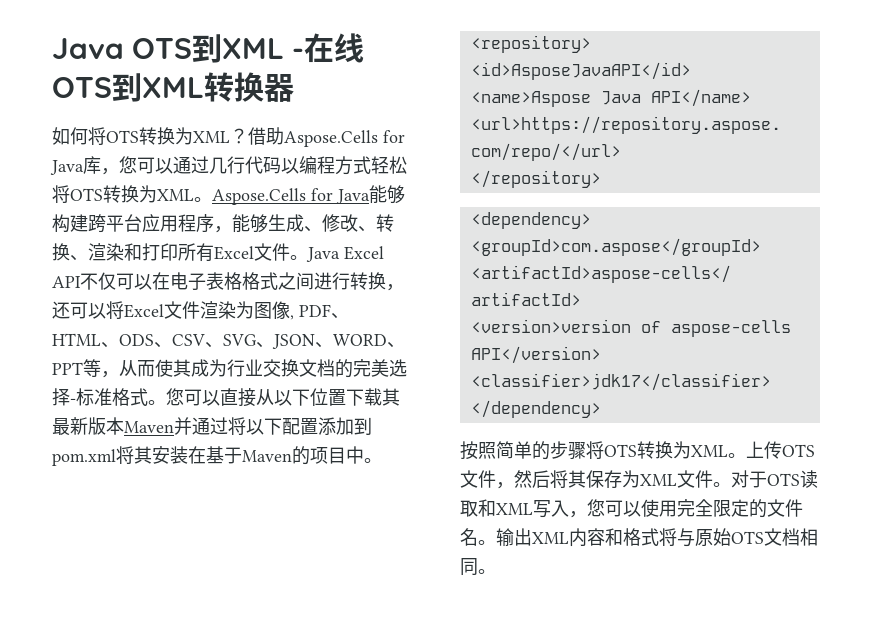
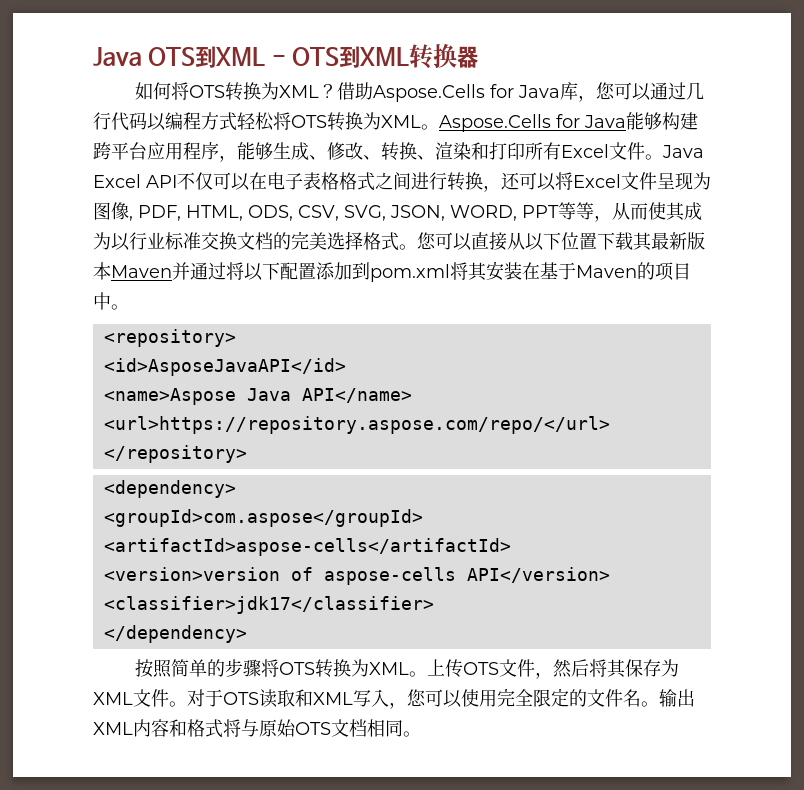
- Java OTS到XML -在线OTS到XML转换器
+ Java OTS到XML - OTS到XML转换器
- Java Excel API不仅可以在电子表格格式之间进行转换，还可以将Excel文件渲染为图像, PDF、HTML、ODS、CSV、SVG、JSON、WORD、PPT等，从而使其成为行业交换文档的完美选择-标准格式。
+ Java Excel API不仅可以在电子表格格式之间进行转换，还可以将Excel文件呈现为图像, PDF, HTML, ODS, CSV, SVG, JSON, WORD, PPT等等，从而使其成为以行业标准交换文档的完美选择格式。

